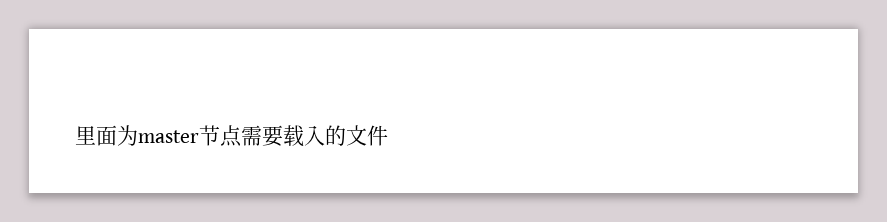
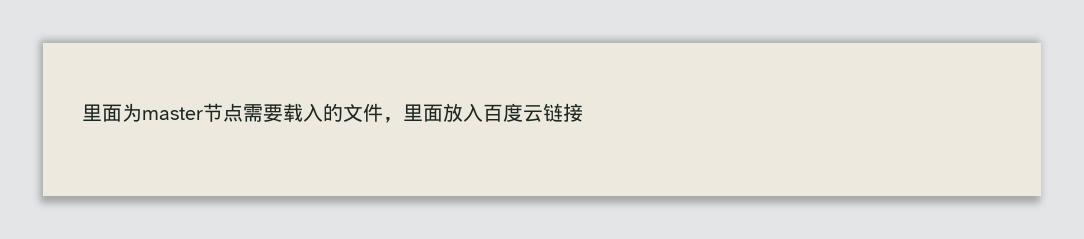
- 里面为master节点需要载入的文件
+ 里面为master节点需要载入的文件，里面放入百度云链接

